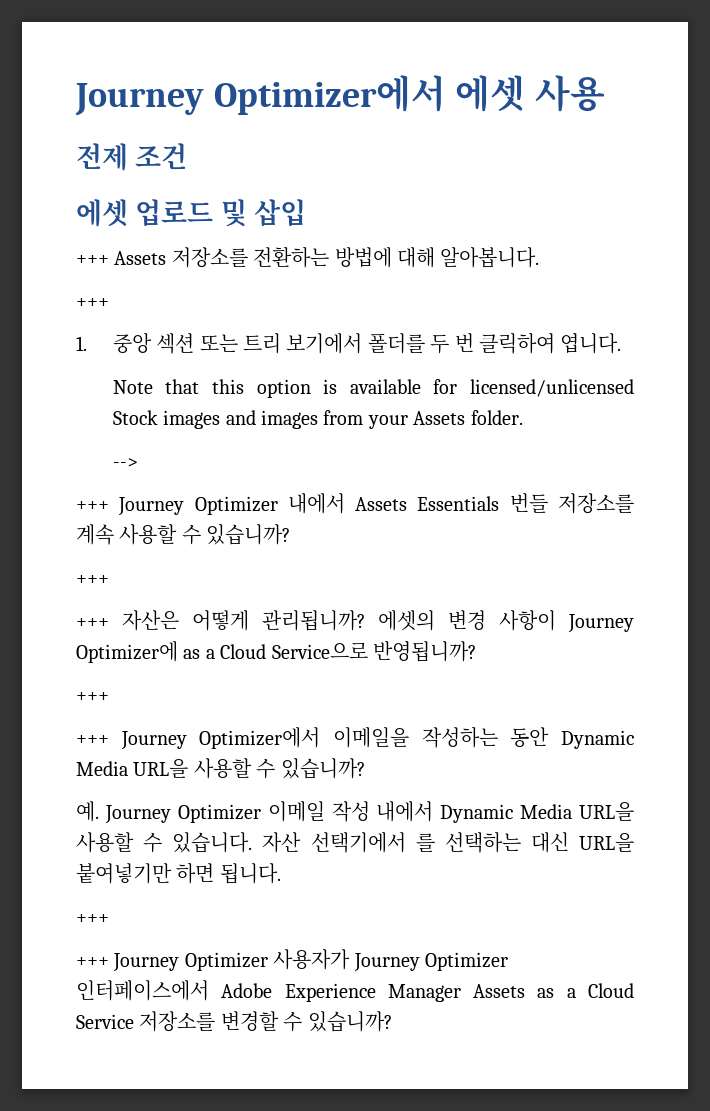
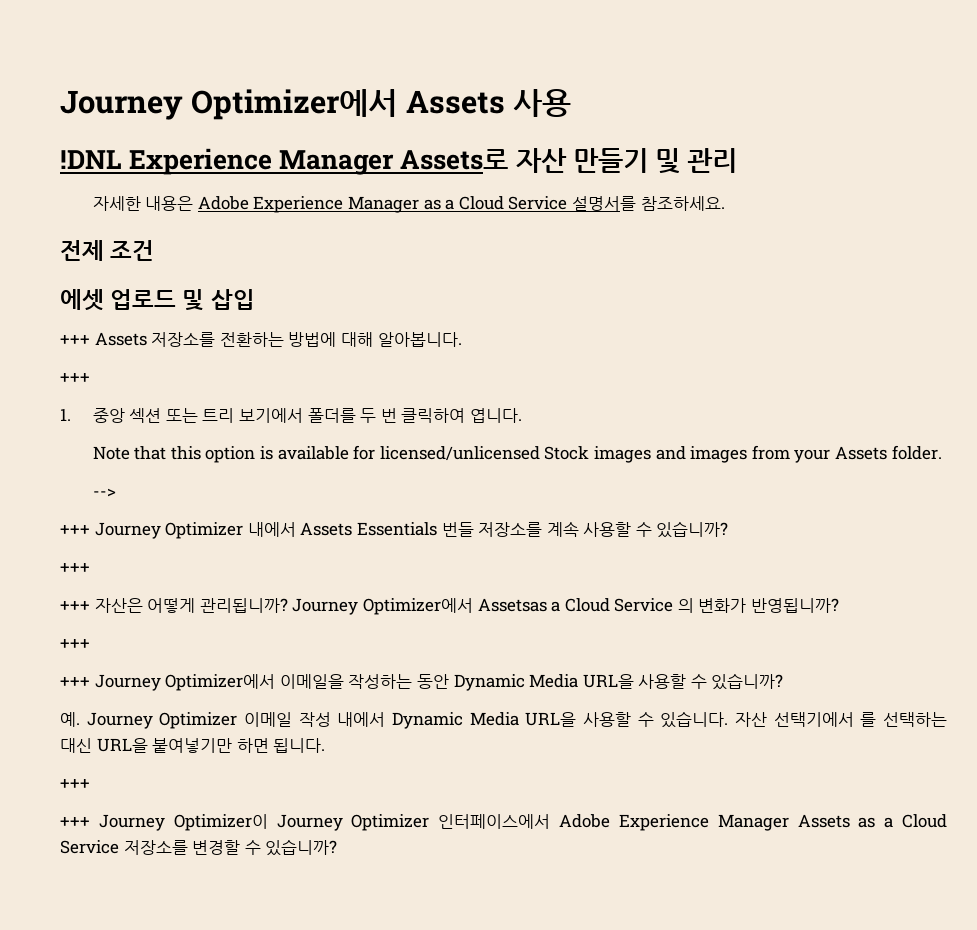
- Journey Optimizer에서 에셋 사용
+ Journey Optimizer에서 Assets 사용
+ !DNL Experience Manager Assets로 자산 만들기 및 관리
+ 자세한 내용은 Adobe Experience Manager as a Cloud Service 설명서를 참조하세요.
- 에셋의 변경 사항이 Journey Optimizer에 as a Cloud Service으로 반영됩니까?
+ Journey Optimizer에서 Assetsas a Cloud Service 의 변화가 반영됩니까?
- +++ Journey Optimizer 사용자가 Journey Optimizer 인터페이스에서 Adobe Experience Manager Assets as a Cloud Service 저장소를 변경할 수 있습니까?
+ +++ Journey Optimizer이 Journey Optimizer 인터페이스에서 Adobe Experience Manager Assets as a Cloud Service 저장소를 변경할 수 있습니까?

